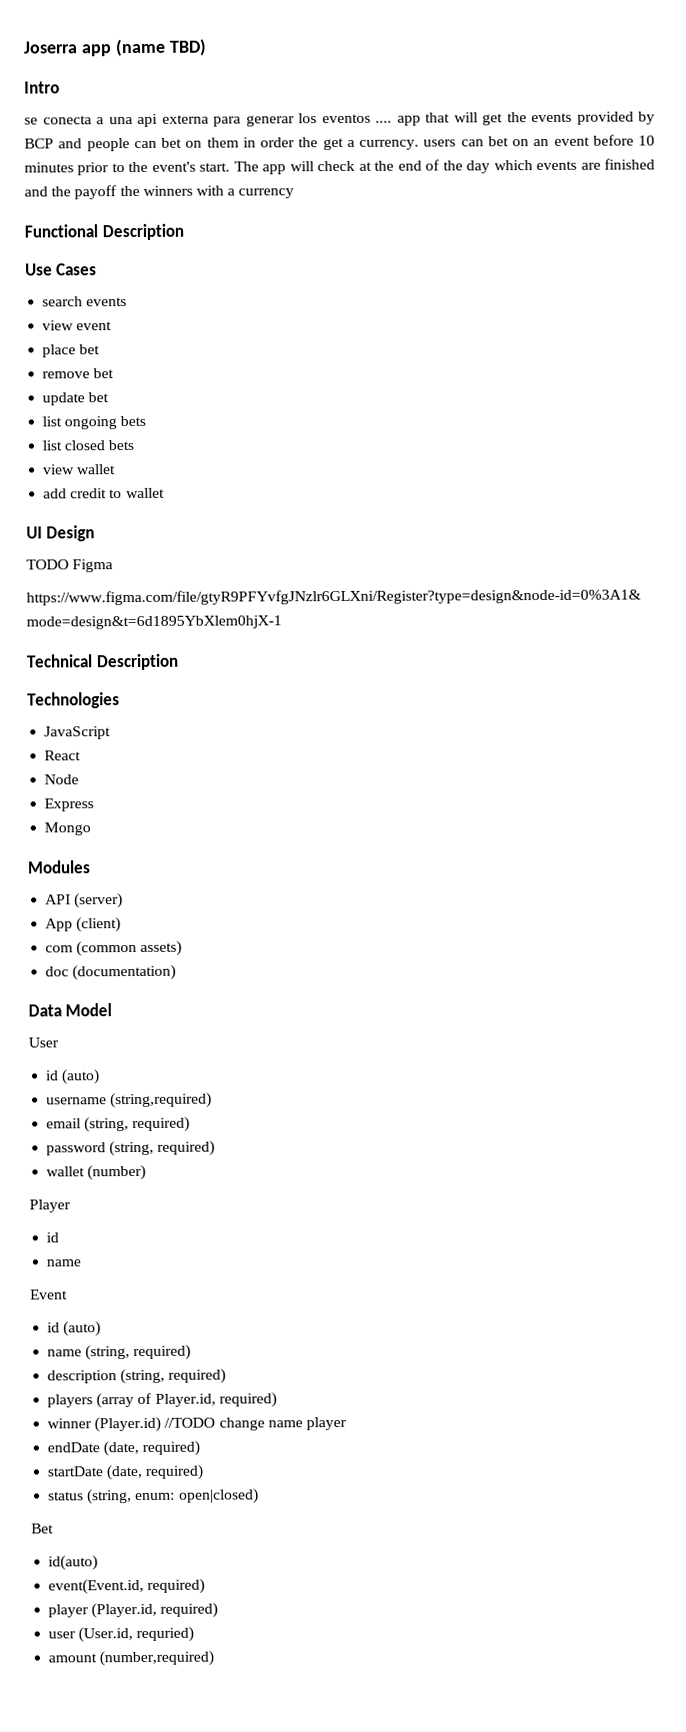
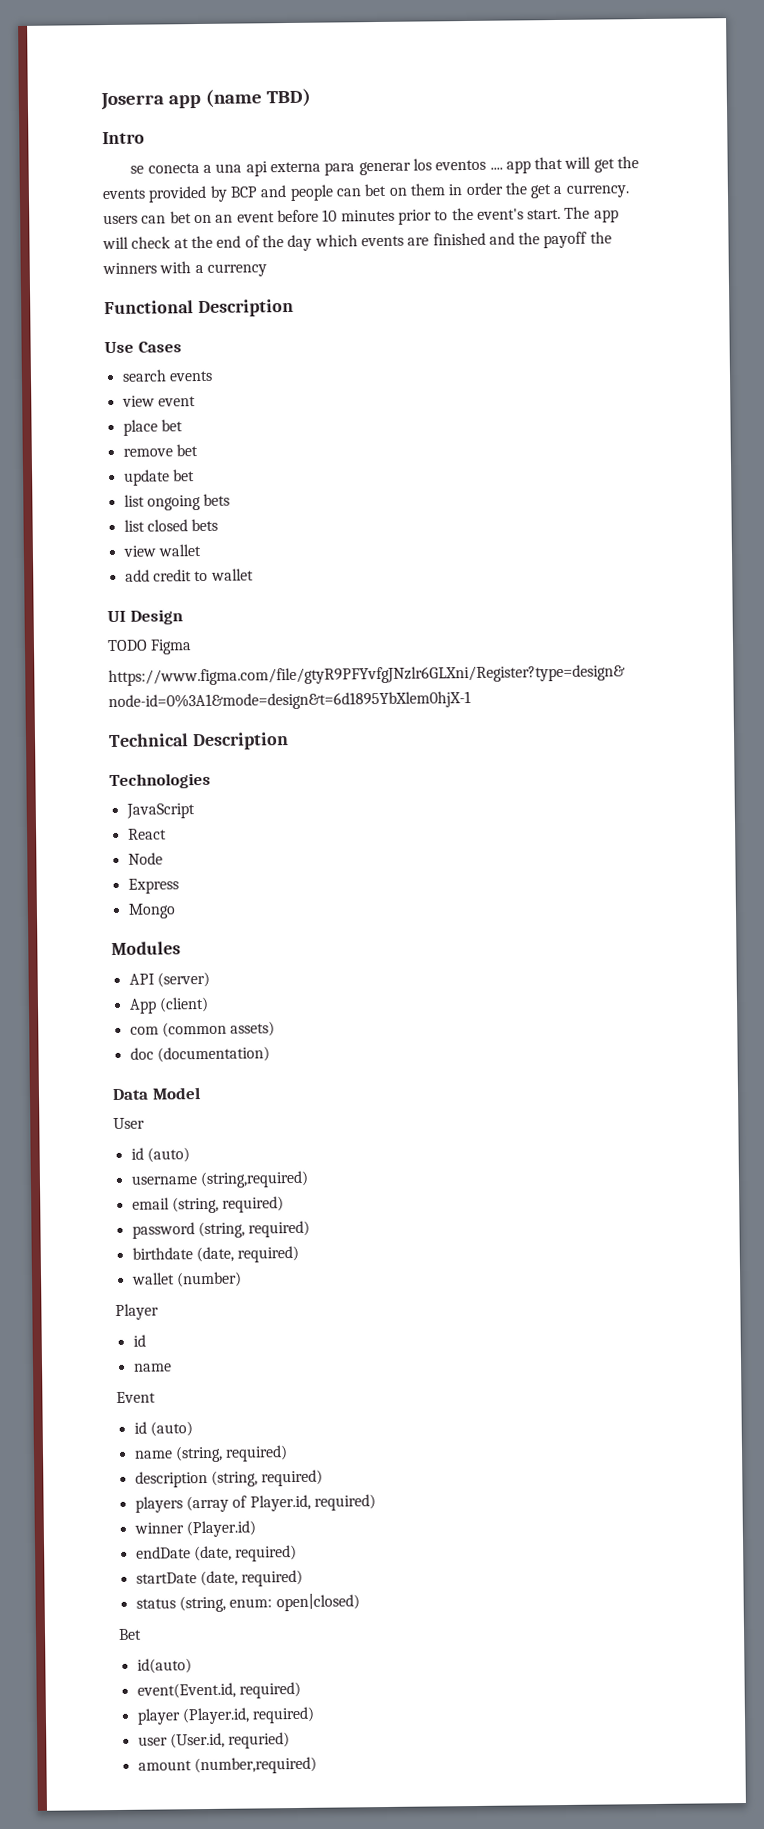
+ birthdate (date, required)
- winner (Player.id) //TODO change name player
+ winner (Player.id)

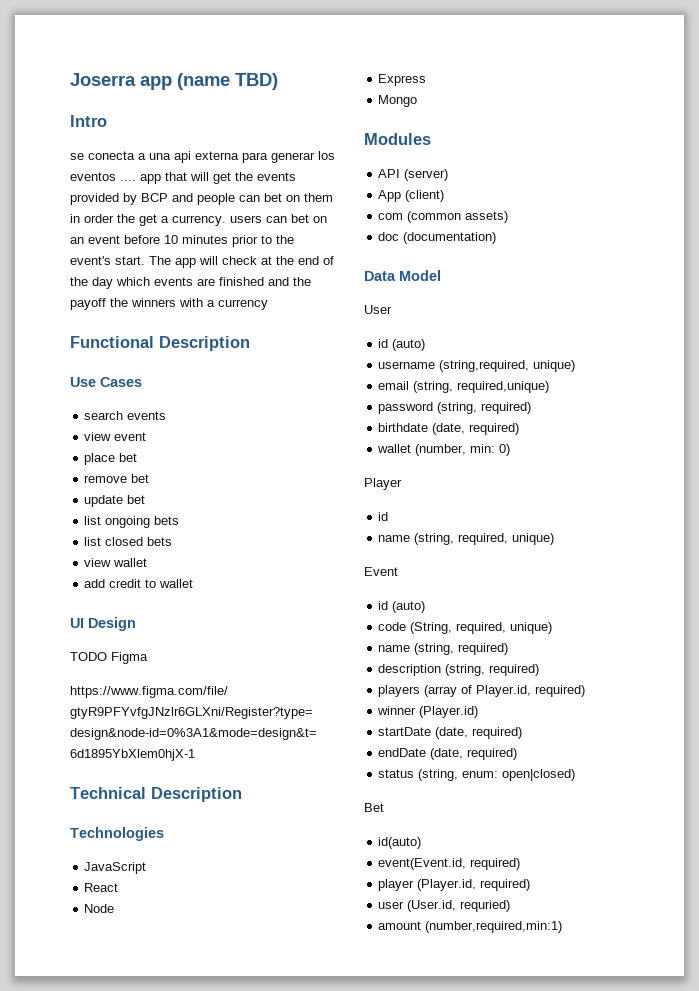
- username (string,required)
+ username (string,required, unique)
- email (string, required)
+ email (string, required,unique)
- wallet (number)
+ wallet (number, min: 0)
  Player
  id
- name
+ name (string, required, unique)
+ code (String, required, unique)
+ startDate (date, required)
  endDate (date, required)
- startDate (date, required)
- amount (number,required)
+ amount (number,required,min:1)

